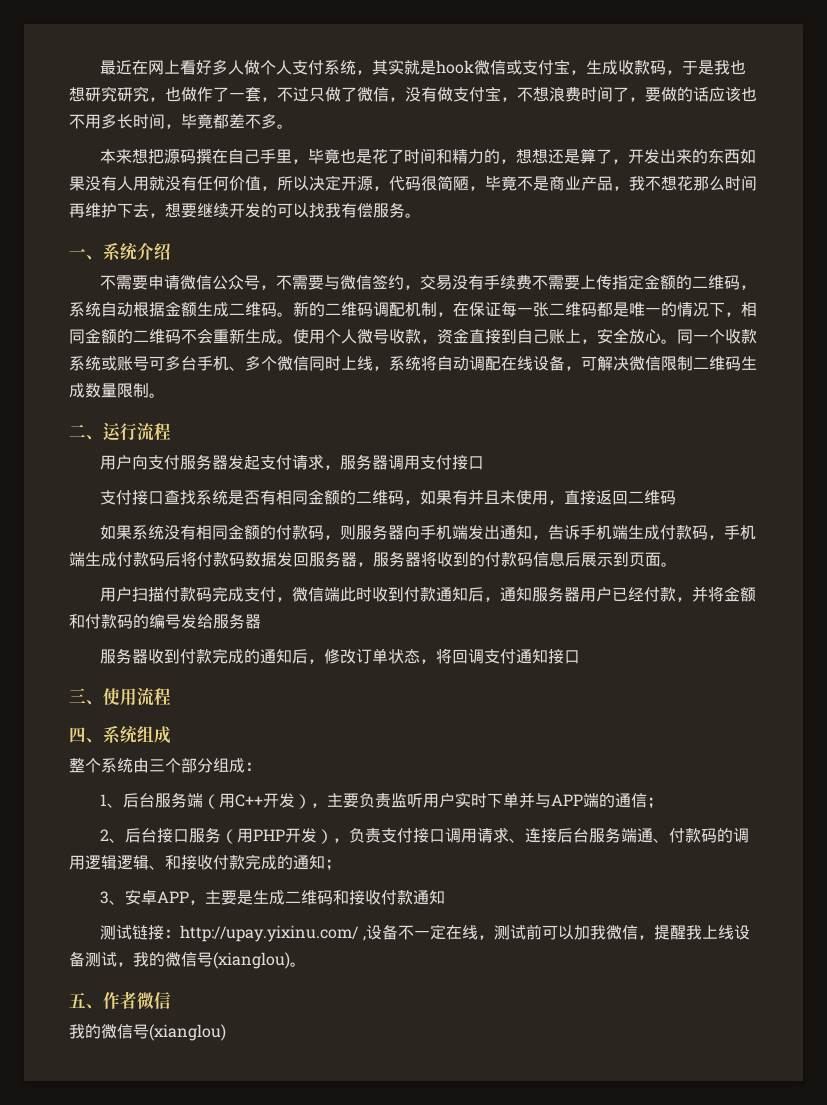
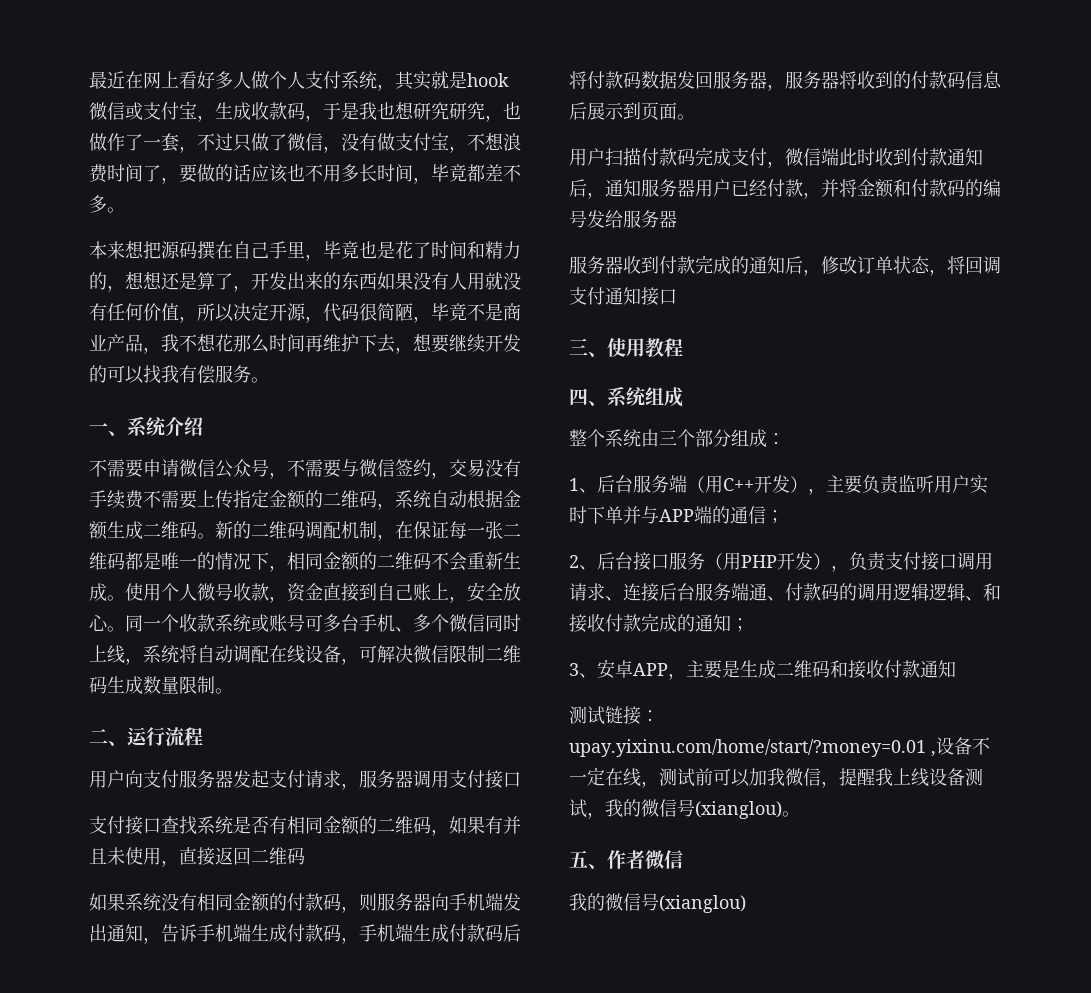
- 三、使用流程
+ 三、使用教程
- 测试链接：http://upay.yixinu.com/ ,设备不一定在线，测试前可以加我微信，提醒我上线设备测试，我的微信号(xianglou)。
+ 测试链接：upay.yixinu.com/home/start/?money=0.01 ,设备不一定在线，测试前可以加我微信，提醒我上线设备测试，我的微信号(xianglou)。

